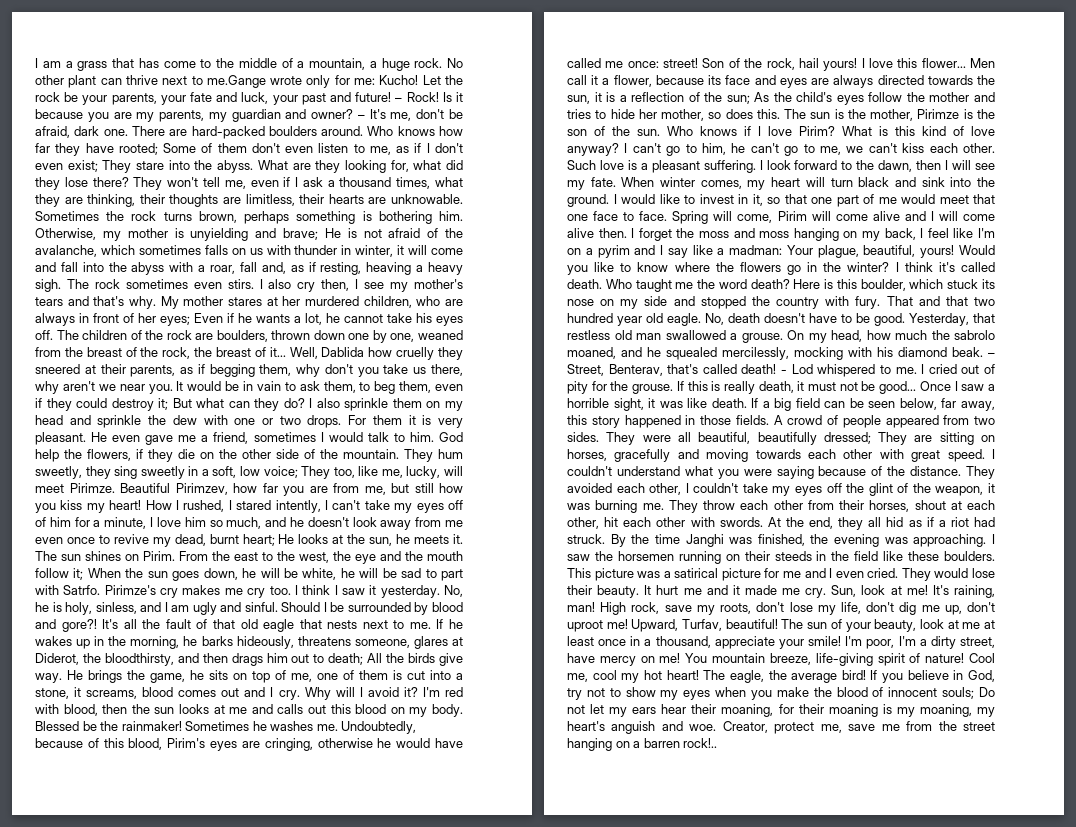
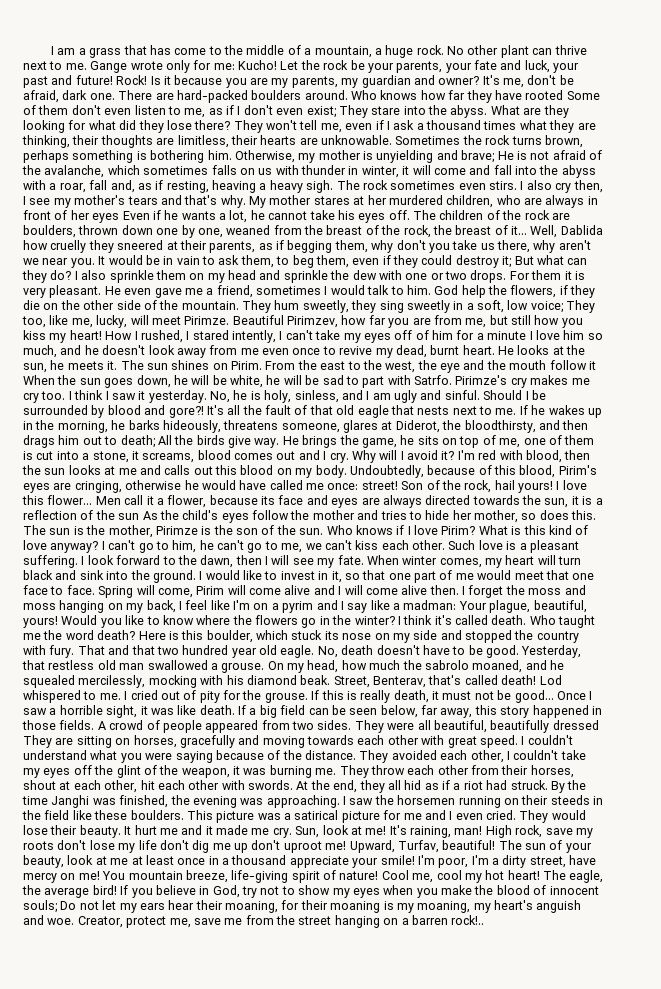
- No other plant can thrive next to me.Gange wrote only for me: Kucho!
+ No other plant can thrive next to me. Gange wrote only for me: Kucho!
- – Rock!
+ Rock!
- – It's me, don't be afraid, dark one.
+ It's me, don't be afraid, dark one.
- Who knows how far they have rooted; Some of them don't even listen to me, as if I don't even exist; They stare into the abyss.
+ Who knows how far they have rooted Some of them don't even listen to me, as if I don't even exist; They stare into the abyss.
- What are they looking for, what did they lose there?
+ What are they looking for what did they lose there?
- They won't tell me, even if I ask a thousand times, what they are thinking, their thoughts are limitless, their hearts are unknowable.
+ They won't tell me, even if I ask a thousand times what they are thinking, their thoughts are limitless, their hearts are unknowable.
- My mother stares at her murdered children, who are always in front of her eyes; Even if he wants a lot, he cannot take his eyes off.
+ My mother stares at her murdered children, who are always in front of her eyes Even if he wants a lot, he cannot take his eyes off.
- How I rushed, I stared intently, I can't take my eyes off of him for a minute, I love him so much, and he doesn't look away from me even once to revive my dead, burnt heart; He looks at the sun, he meets it.
+ How I rushed, I stared intently, I can't take my eyes off of him for a minute I love him so much, and he doesn't look away from me even once to revive my dead, burnt heart. He looks at the sun, he meets it.
- From the east to the west, the eye and the mouth follow it; When the sun goes down, he will be white, he will be sad to part with Satrfo.
+ From the east to the west, the eye and the mouth follow it When the sun goes down, he will be white, he will be sad to part with Satrfo.
- Blessed be the rainmaker! Sometimes he washes me.
- Men call it a flower, because its face and eyes are always directed towards the sun, it is a reflection of the sun; As the child's eyes follow the mother and tries to hide her mother, so does this.
+ Men call it a flower, because its face and eyes are always directed towards the sun, it is a reflection of the sun As the child's eyes follow the mother and tries to hide her mother, so does this.
- – Street, Benterav, that's called death!
+ Street, Benterav, that's called death!
- - Lod whispered to me.
+ Lod whispered to me.
- They were all beautiful, beautifully dressed; They are sitting on horses, gracefully and moving towards each other with great speed.
+ They were all beautiful, beautifully dressed They are sitting on horses, gracefully and moving towards each other with great speed.
- High rock, save my roots, don't lose my life, don't dig me up, don't uproot me!
+ High rock, save my roots don't lose my life don't dig me up don't uproot me!
- The sun of your beauty, look at me at least once in a thousand, appreciate your smile!
+ The sun of your beauty, look at me at least once in a thousand appreciate your smile!

